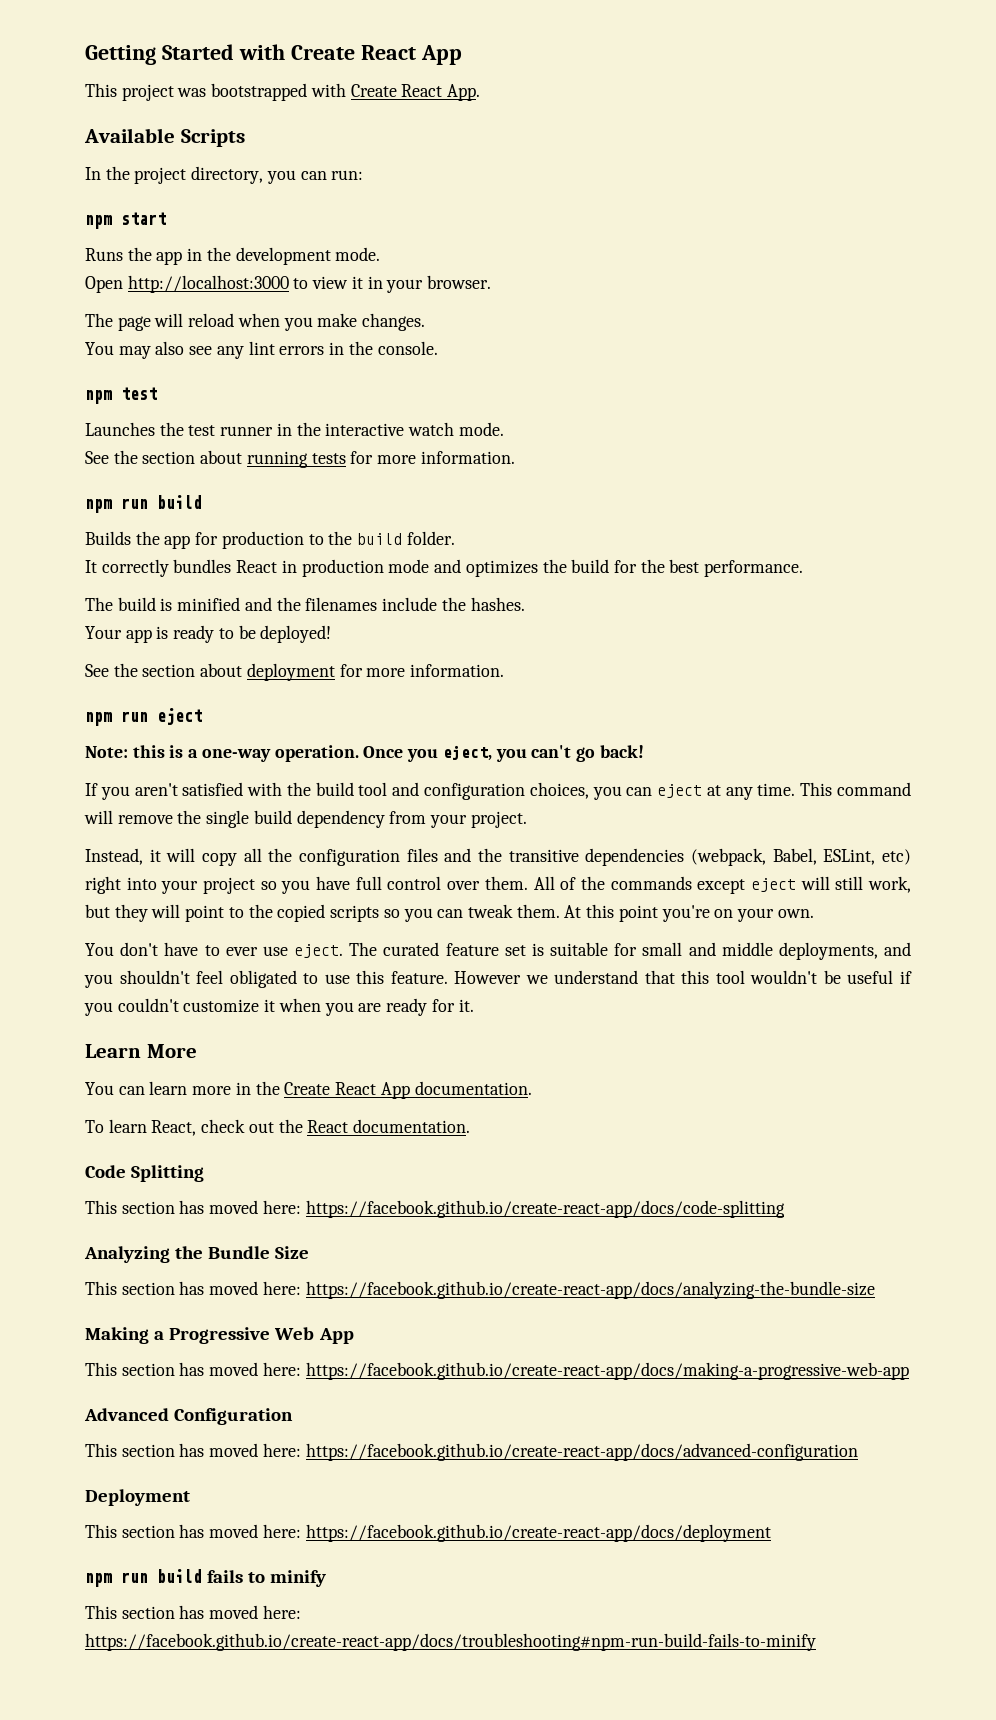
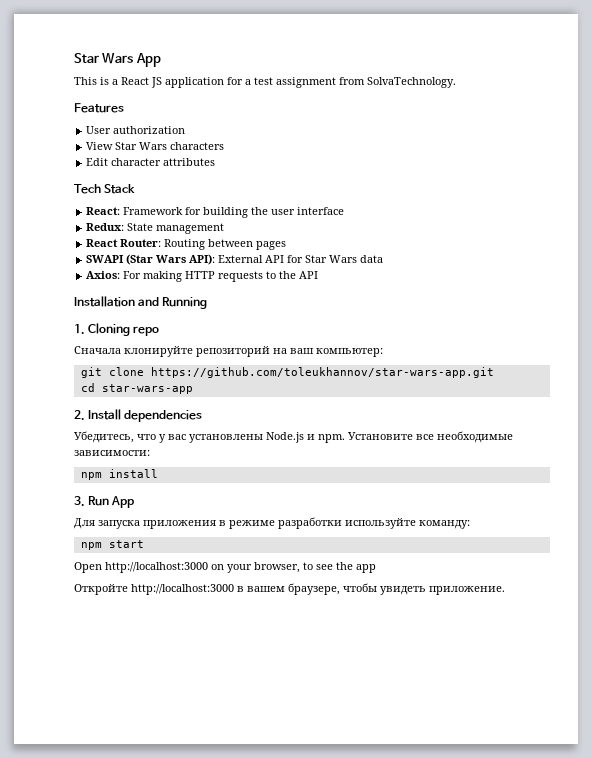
- Getting Started with Create React App
- This project was bootstrapped with Create React App.
- Available Scripts
- In the project directory, you can run:
+ Star Wars App
+ This is a React JS application for a test assignment from SolvaTechnology.
+ Features
+ User authorization
+ View Star Wars characters
+ Edit character attributes
+ Tech Stack
+ React: Framework for building the user interface
+ Redux: State management
+ React Router: Routing between pages
+ SWAPI (Star Wars API): External API for Star Wars data
+ Axios: For making HTTP requests to the API
+ Installation and Running
+ 1. Cloning repo
+ Сначала клонируйте репозиторий на ваш компьютер:
+ git clone https://github.com/toleukhannov/star-wars-app.git
+ cd star-wars-app
+ 2. Install dependencies
+ Убедитесь, что у вас установлены Node.js и npm. Установите все необходимые зависимости:
+ npm install
+ 3. Run App
+ Для запуска приложения в режиме разработки используйте команду:
  npm start
- Runs the app in the development mode.
- Open http://localhost:3000 to view it in your browser.
- The page will reload when you make changes.
- You may also see any lint errors in the console.
- npm test
- Launches the test runner in the interactive watch mode.
- See the section about running tests for more information.
- npm run build
- Builds the app for production to the build folder.
- It correctly bundles React in production mode and optimizes the build for the best performance.
- The build is minified and the filenames include the hashes.
- Your app is ready to be deployed!
- See the section about deployment for more information.
- npm run eject
- Note: this is a one-way operation. Once you eject, you can't go back!
- If you aren't satisfied with the build tool and configuration choices, you can eject at any time. This command will remove the single build dependency from your project.
- Instead, it will copy all the configuration files and the transitive dependencies (webpack, Babel, ESLint, etc) right into your project so you have full control over them. All of the commands except eject will still work, but they will point to the copied scripts so you can tweak them. At this point you're on your own.
- You don't have to ever use eject. The curated feature set is suitable for small and middle deployments, and you shouldn't feel obligated to use this feature. However we understand that this tool wouldn't be useful if you couldn't customize it when you are ready for it.
- Learn More
- You can learn more in the Create React App documentation.
- To learn React, check out the React documentation.
- Code Splitting
- This section has moved here: https://facebook.github.io/create-react-app/docs/code-splitting
- Analyzing the Bundle Size
- This section has moved here: https://facebook.github.io/create-react-app/docs/analyzing-the-bundle-size
- Making a Progressive Web App
- This section has moved here: https://facebook.github.io/create-react-app/docs/making-a-progressive-web-app
- Advanced Configuration
- This section has moved here: https://facebook.github.io/create-react-app/docs/advanced-configuration
- Deployment
- This section has moved here: https://facebook.github.io/create-react-app/docs/deployment
- npm run build fails to minify
- This section has moved here: https://facebook.github.io/create-react-app/docs/troubleshooting#npm-run-build-fails-to-minify
+ Open http://localhost:3000 on your browser, to see the app
+ Откройте http://localhost:3000 в вашем браузере, чтобы увидеть приложение.

